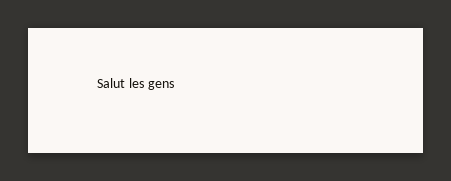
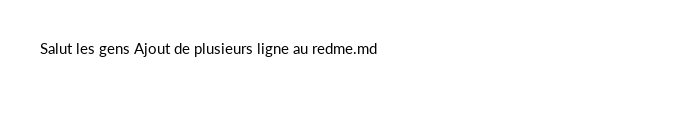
- Salut les gens
+ Salut les gens Ajout de plusieurs ligne au redme.md

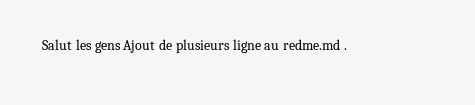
- Salut les gens Ajout de plusieurs ligne au redme.md
+ Salut les gens Ajout de plusieurs ligne au redme.md .

